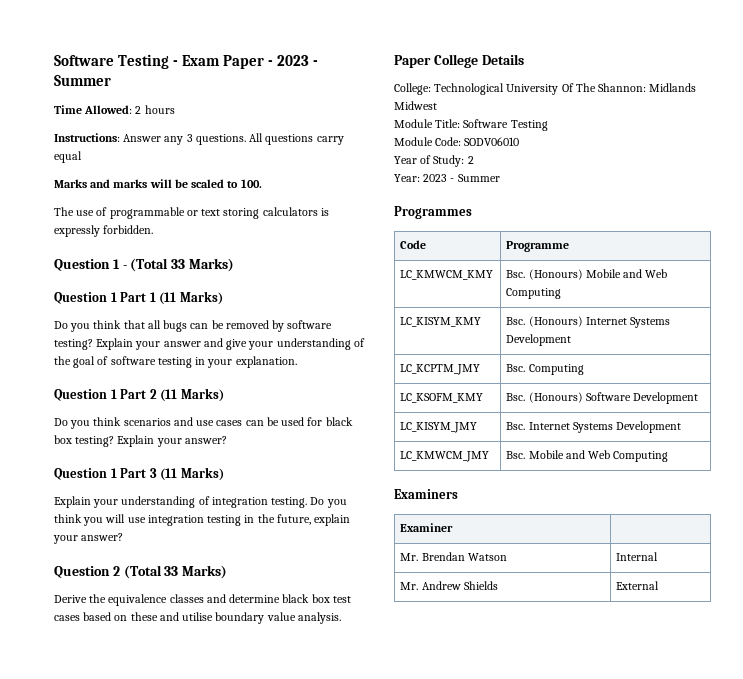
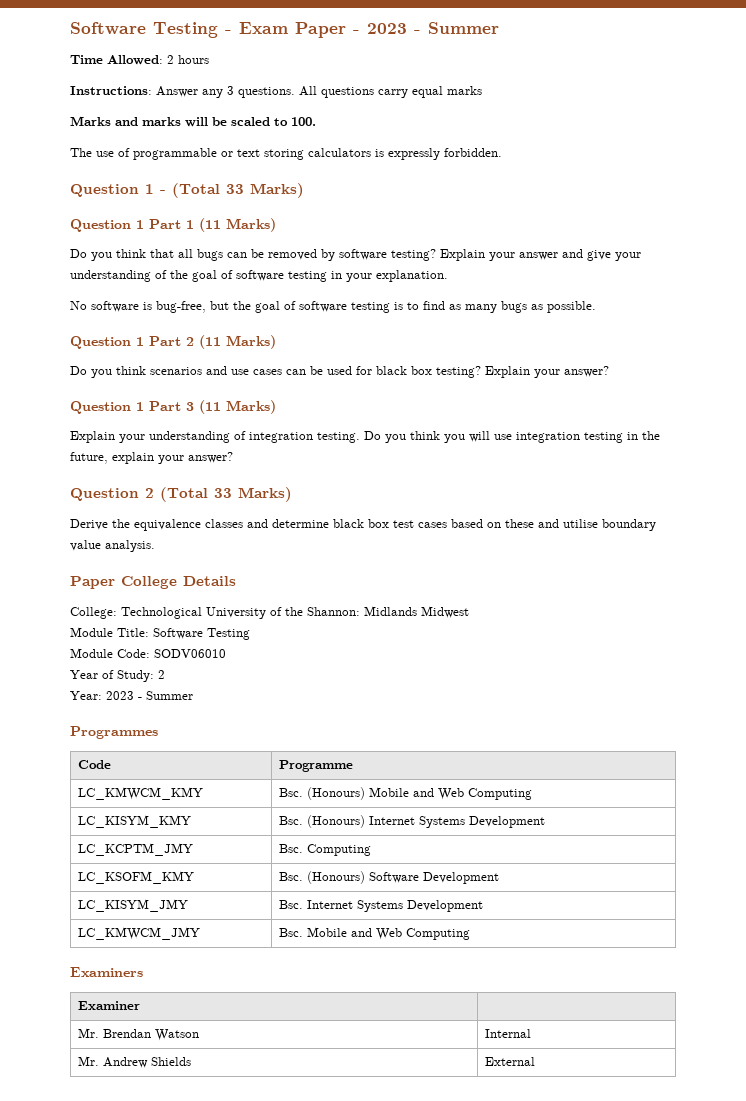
- All questions carry equal
+ All questions carry equal marks
+ No software is bug-free, but the goal of software testing is to find as many bugs as possible.
- College: Technological University Of The Shannon: Midlands Midwest
+ College: Technological University of the Shannon: Midlands Midwest

